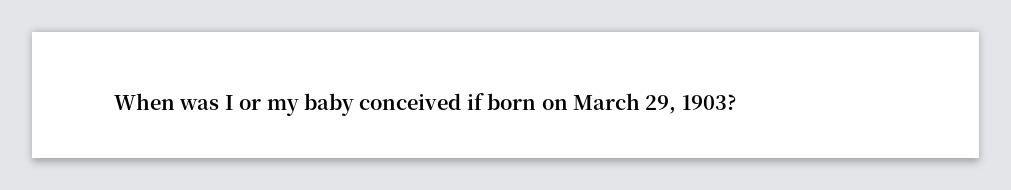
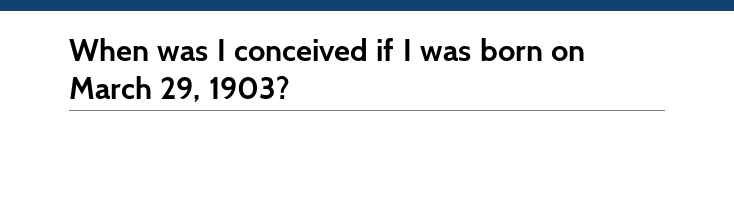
- When was I or my baby conceived if born on March 29, 1903?
+ When was I conceived if I was born on March 29, 1903?

